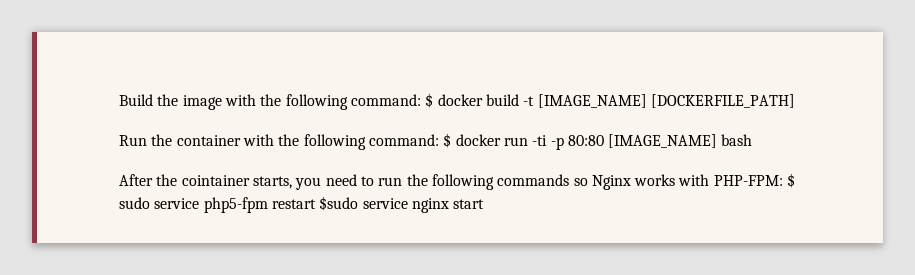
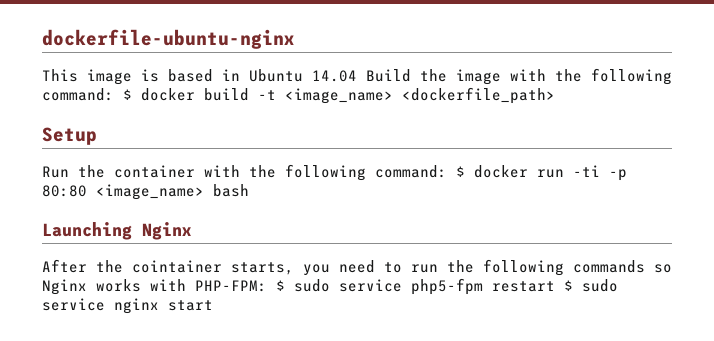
- Build the image with the following command: $ docker build -t [IMAGE_NAME] [DOCKERFILE_PATH]
+ dockerfile-ubuntu-nginx
+ This image is based in Ubuntu 14.04 Build the image with the following command: $ docker build -t <image_name> <dockerfile_path>
+ Setup
- Run the container with the following command: $ docker run -ti -p 80:80 [IMAGE_NAME] bash
+ Run the container with the following command: $ docker run -ti -p 80:80 <image_name> bash
+ Launching Nginx
- After the cointainer starts, you need to run the following commands so Nginx works with PHP-FPM: $ sudo service php5-fpm restart $sudo service nginx start
+ After the cointainer starts, you need to run the following commands so Nginx works with PHP-FPM: $ sudo service php5-fpm restart $ sudo service nginx start

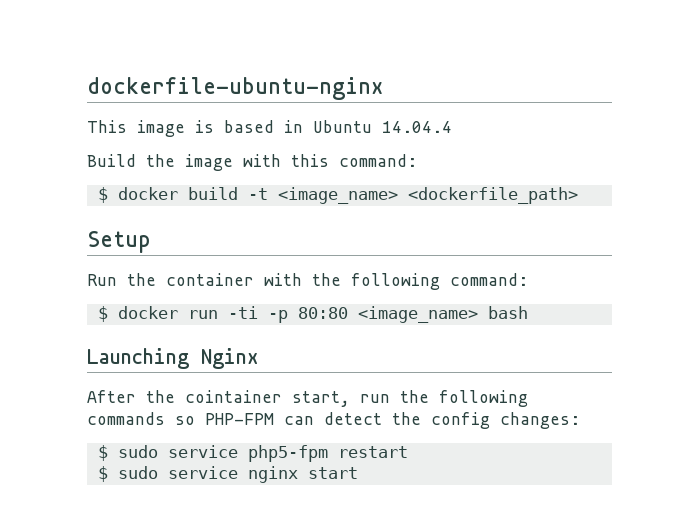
- This image is based in Ubuntu 14.04 Build the image with the following command: $ docker build -t <image_name> <dockerfile_path>
+ This image is based in Ubuntu 14.04.4
+ Build the image with this command:
+ $ docker build -t <image_name> <dockerfile_path>
- Run the container with the following command: $ docker run -ti -p 80:80 <image_name> bash
+ Run the container with the following command:
+ $ docker run -ti -p 80:80 <image_name> bash
- After the cointainer starts, you need to run the following commands so Nginx works with PHP-FPM: $ sudo service php5-fpm restart $ sudo service nginx start
+ After the cointainer start, run the following commands so PHP-FPM can detect the config changes:
+ $ sudo service php5-fpm restart
+ $ sudo service nginx start

